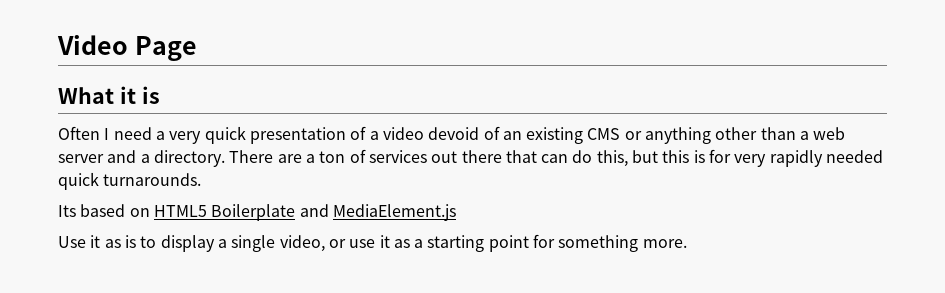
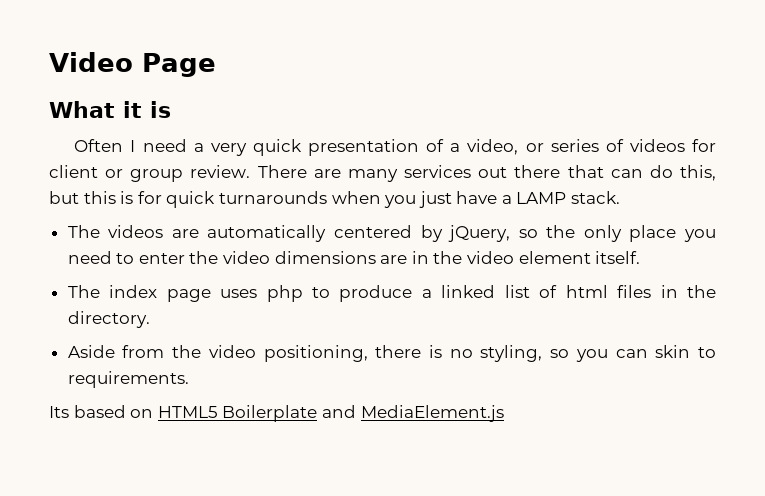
- Often I need a very quick presentation of a video devoid of an existing CMS or anything other than a web server and a directory. There are a ton of services out there that can do this, but this is for very rapidly needed quick turnarounds.
+ Often I need a very quick presentation of a video, or series of videos for client or group review. There are many services out there that can do this, but this is for quick turnarounds when you just have a LAMP stack.
+ The videos are automatically centered by jQuery, so the only place you need to enter the video dimensions are in the video element itself.
+ The index page uses php to produce a linked list of html files in the directory.
+ Aside from the video positioning, there is no styling, so you can skin to requirements.
- Use it as is to display a single video, or use it as a starting point for something more.

